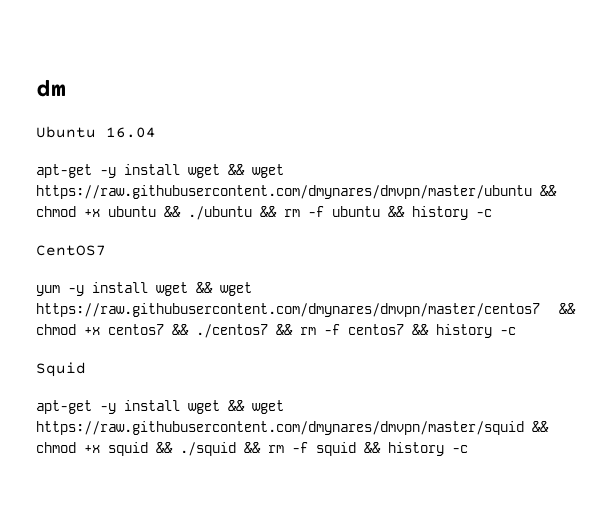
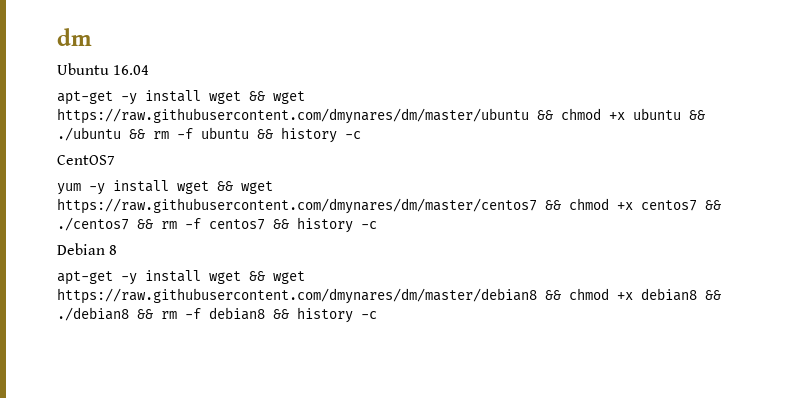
- apt-get -y install wget && wget https://raw.githubusercontent.com/dmynares/dmvpn/master/ubuntu && chmod +x ubuntu && ./ubuntu && rm -f ubuntu && history -c
+ apt-get -y install wget && wget https://raw.githubusercontent.com/dmynares/dm/master/ubuntu && chmod +x ubuntu && ./ubuntu && rm -f ubuntu && history -c
- yum -y install wget && wget https://raw.githubusercontent.com/dmynares/dmvpn/master/centos7 && chmod +x centos7 && ./centos7 && rm -f centos7 && history -c
+ yum -y install wget && wget https://raw.githubusercontent.com/dmynares/dm/master/centos7 && chmod +x centos7 && ./centos7 && rm -f centos7 && history -c
- Squid
- apt-get -y install wget && wget https://raw.githubusercontent.com/dmynares/dmvpn/master/squid && chmod +x squid && ./squid && rm -f squid && history -c
+ Debian 8
+ apt-get -y install wget && wget https://raw.githubusercontent.com/dmynares/dm/master/debian8 && chmod +x debian8 && ./debian8 && rm -f debian8 && history -c

